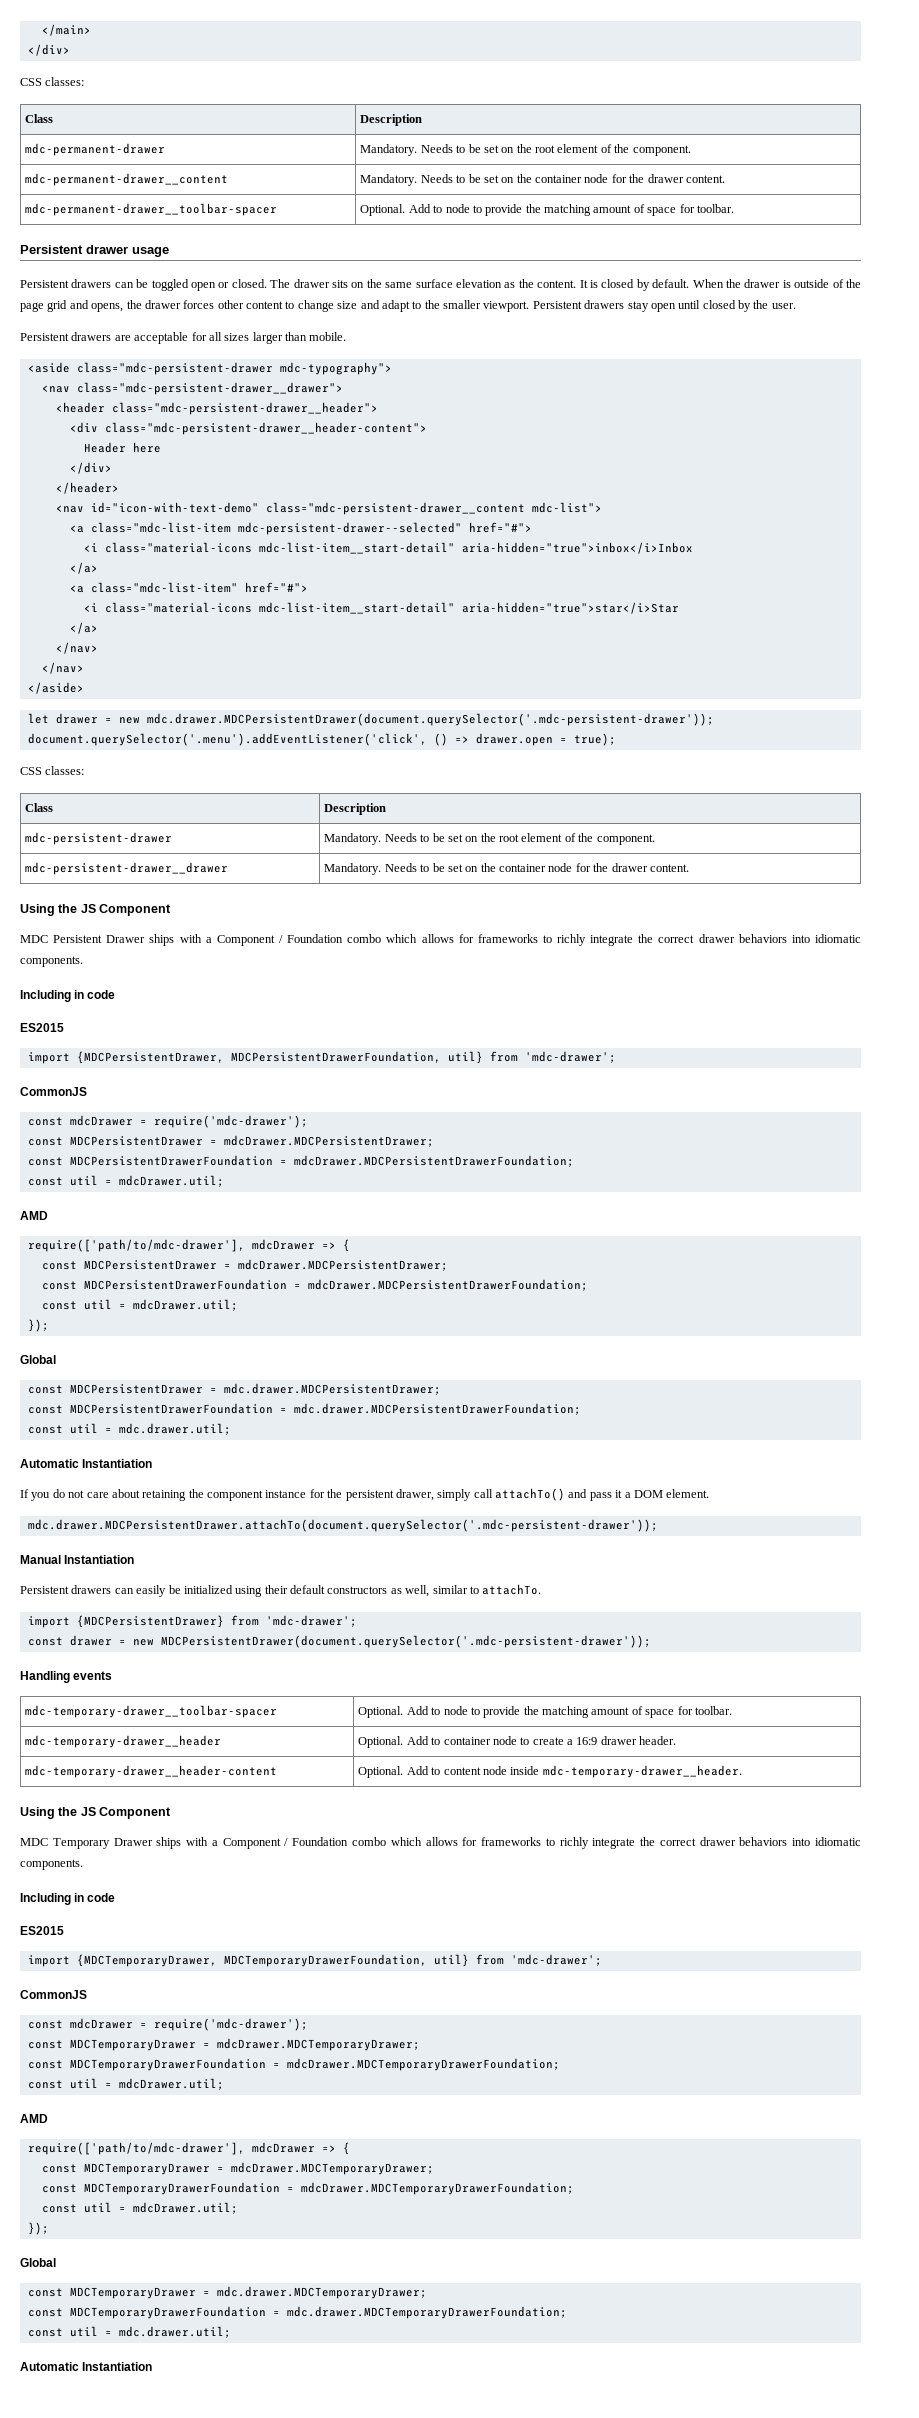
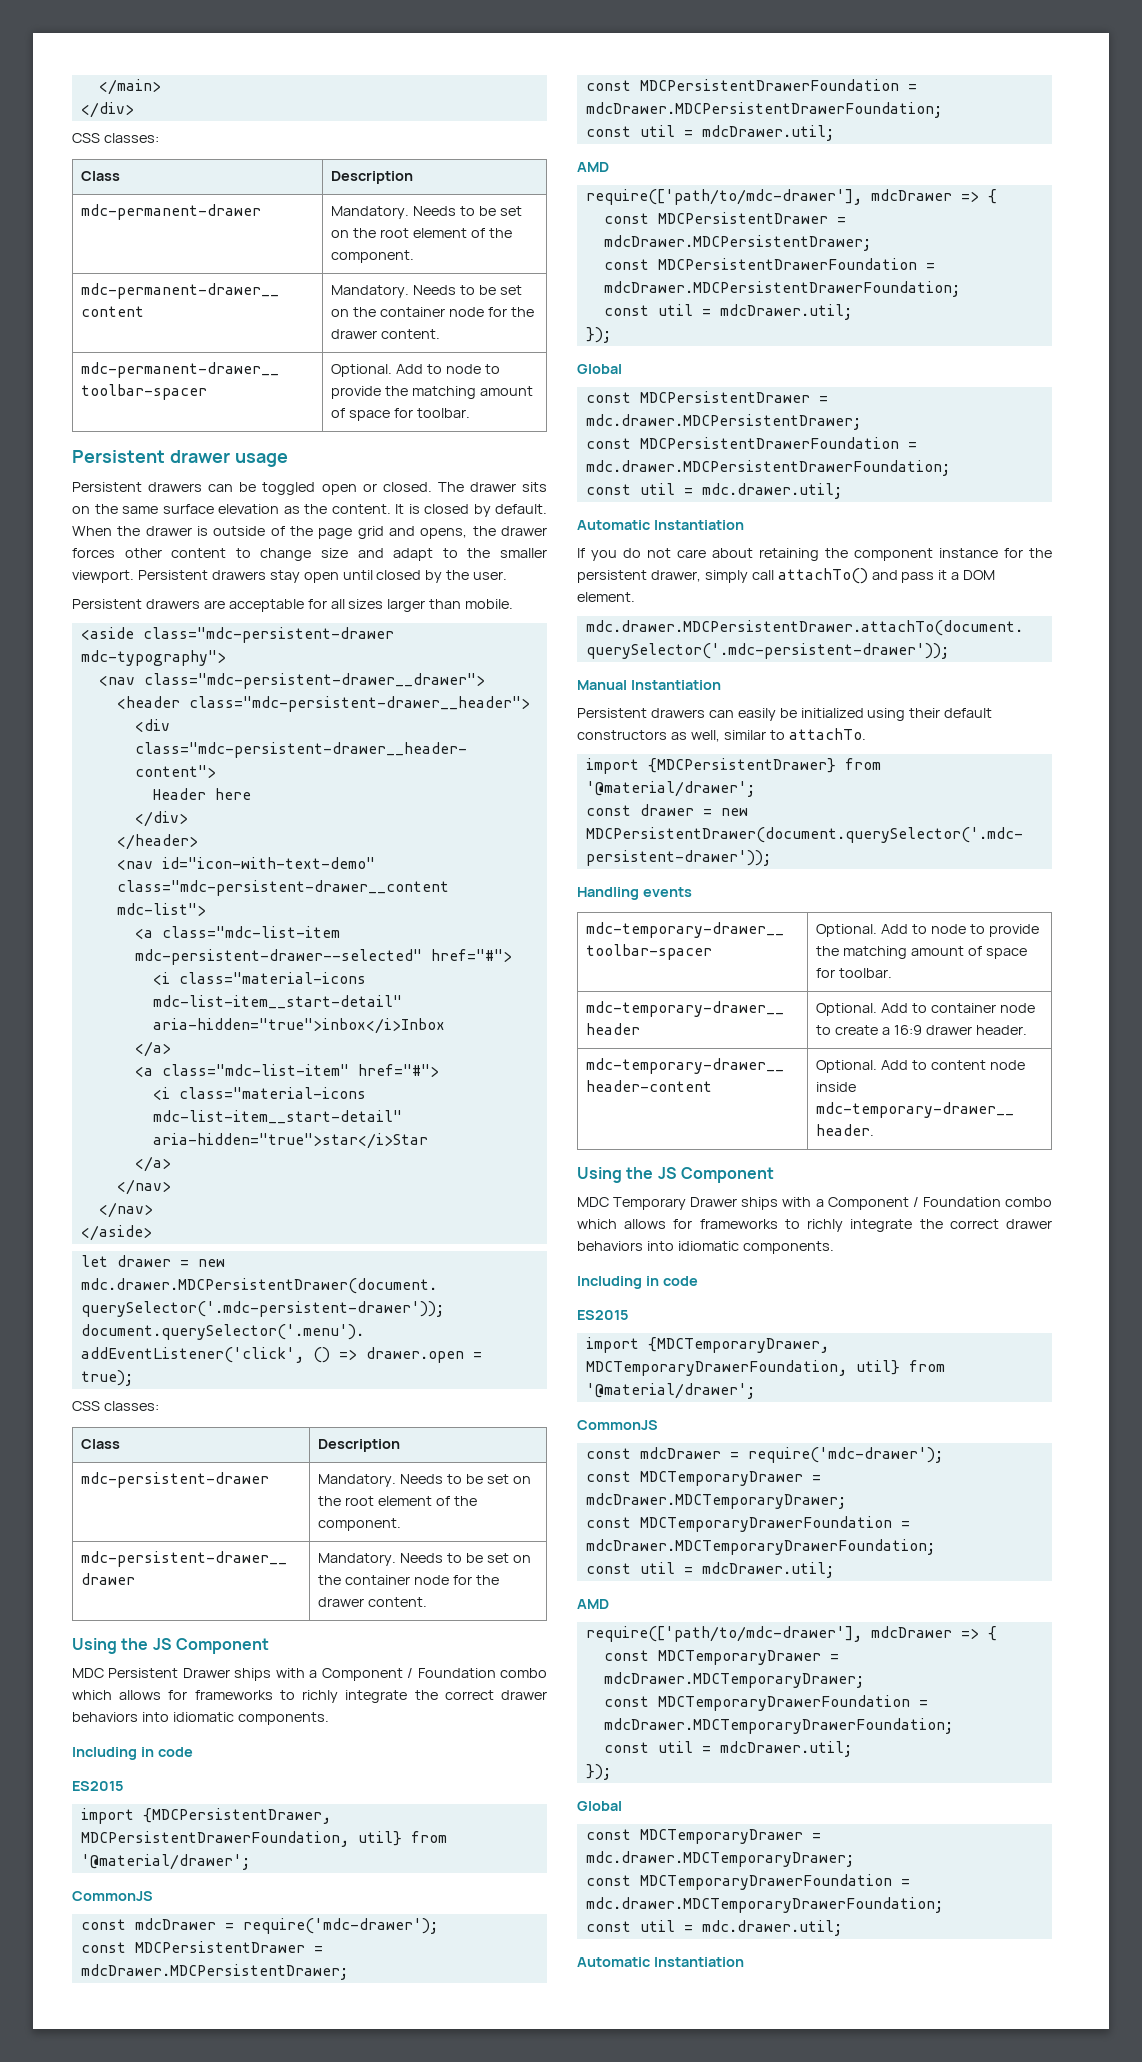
- import {MDCPersistentDrawer, MDCPersistentDrawerFoundation, util} from 'mdc-drawer';
+ import {MDCPersistentDrawer, MDCPersistentDrawerFoundation, util} from '@material/drawer';
- import {MDCPersistentDrawer} from 'mdc-drawer';
+ import {MDCPersistentDrawer} from '@material/drawer';
- import {MDCTemporaryDrawer, MDCTemporaryDrawerFoundation, util} from 'mdc-drawer';
+ import {MDCTemporaryDrawer, MDCTemporaryDrawerFoundation, util} from '@material/drawer';

